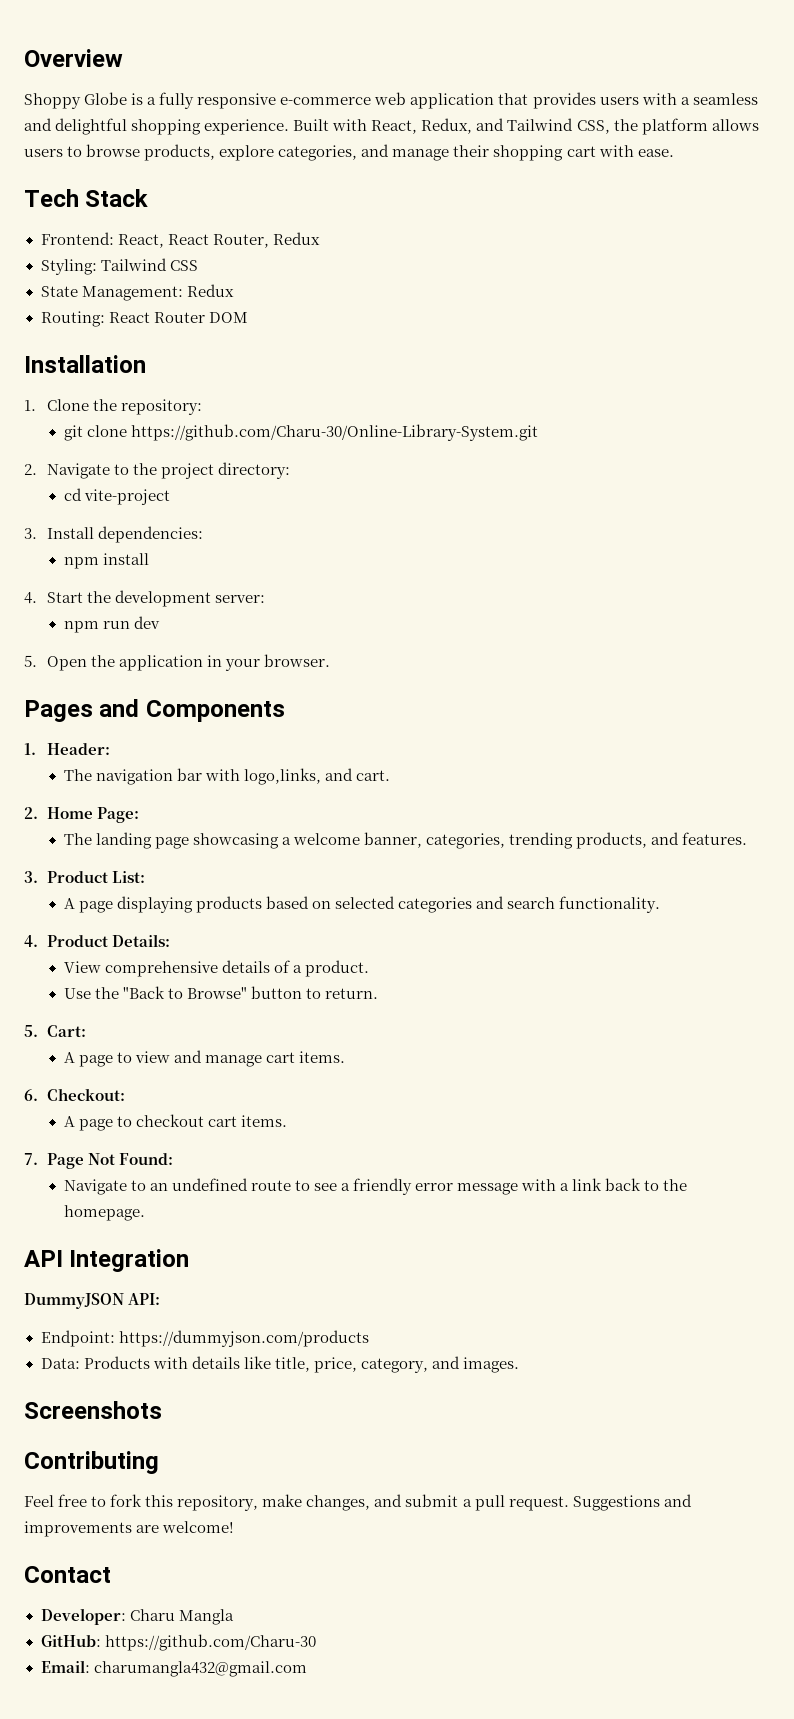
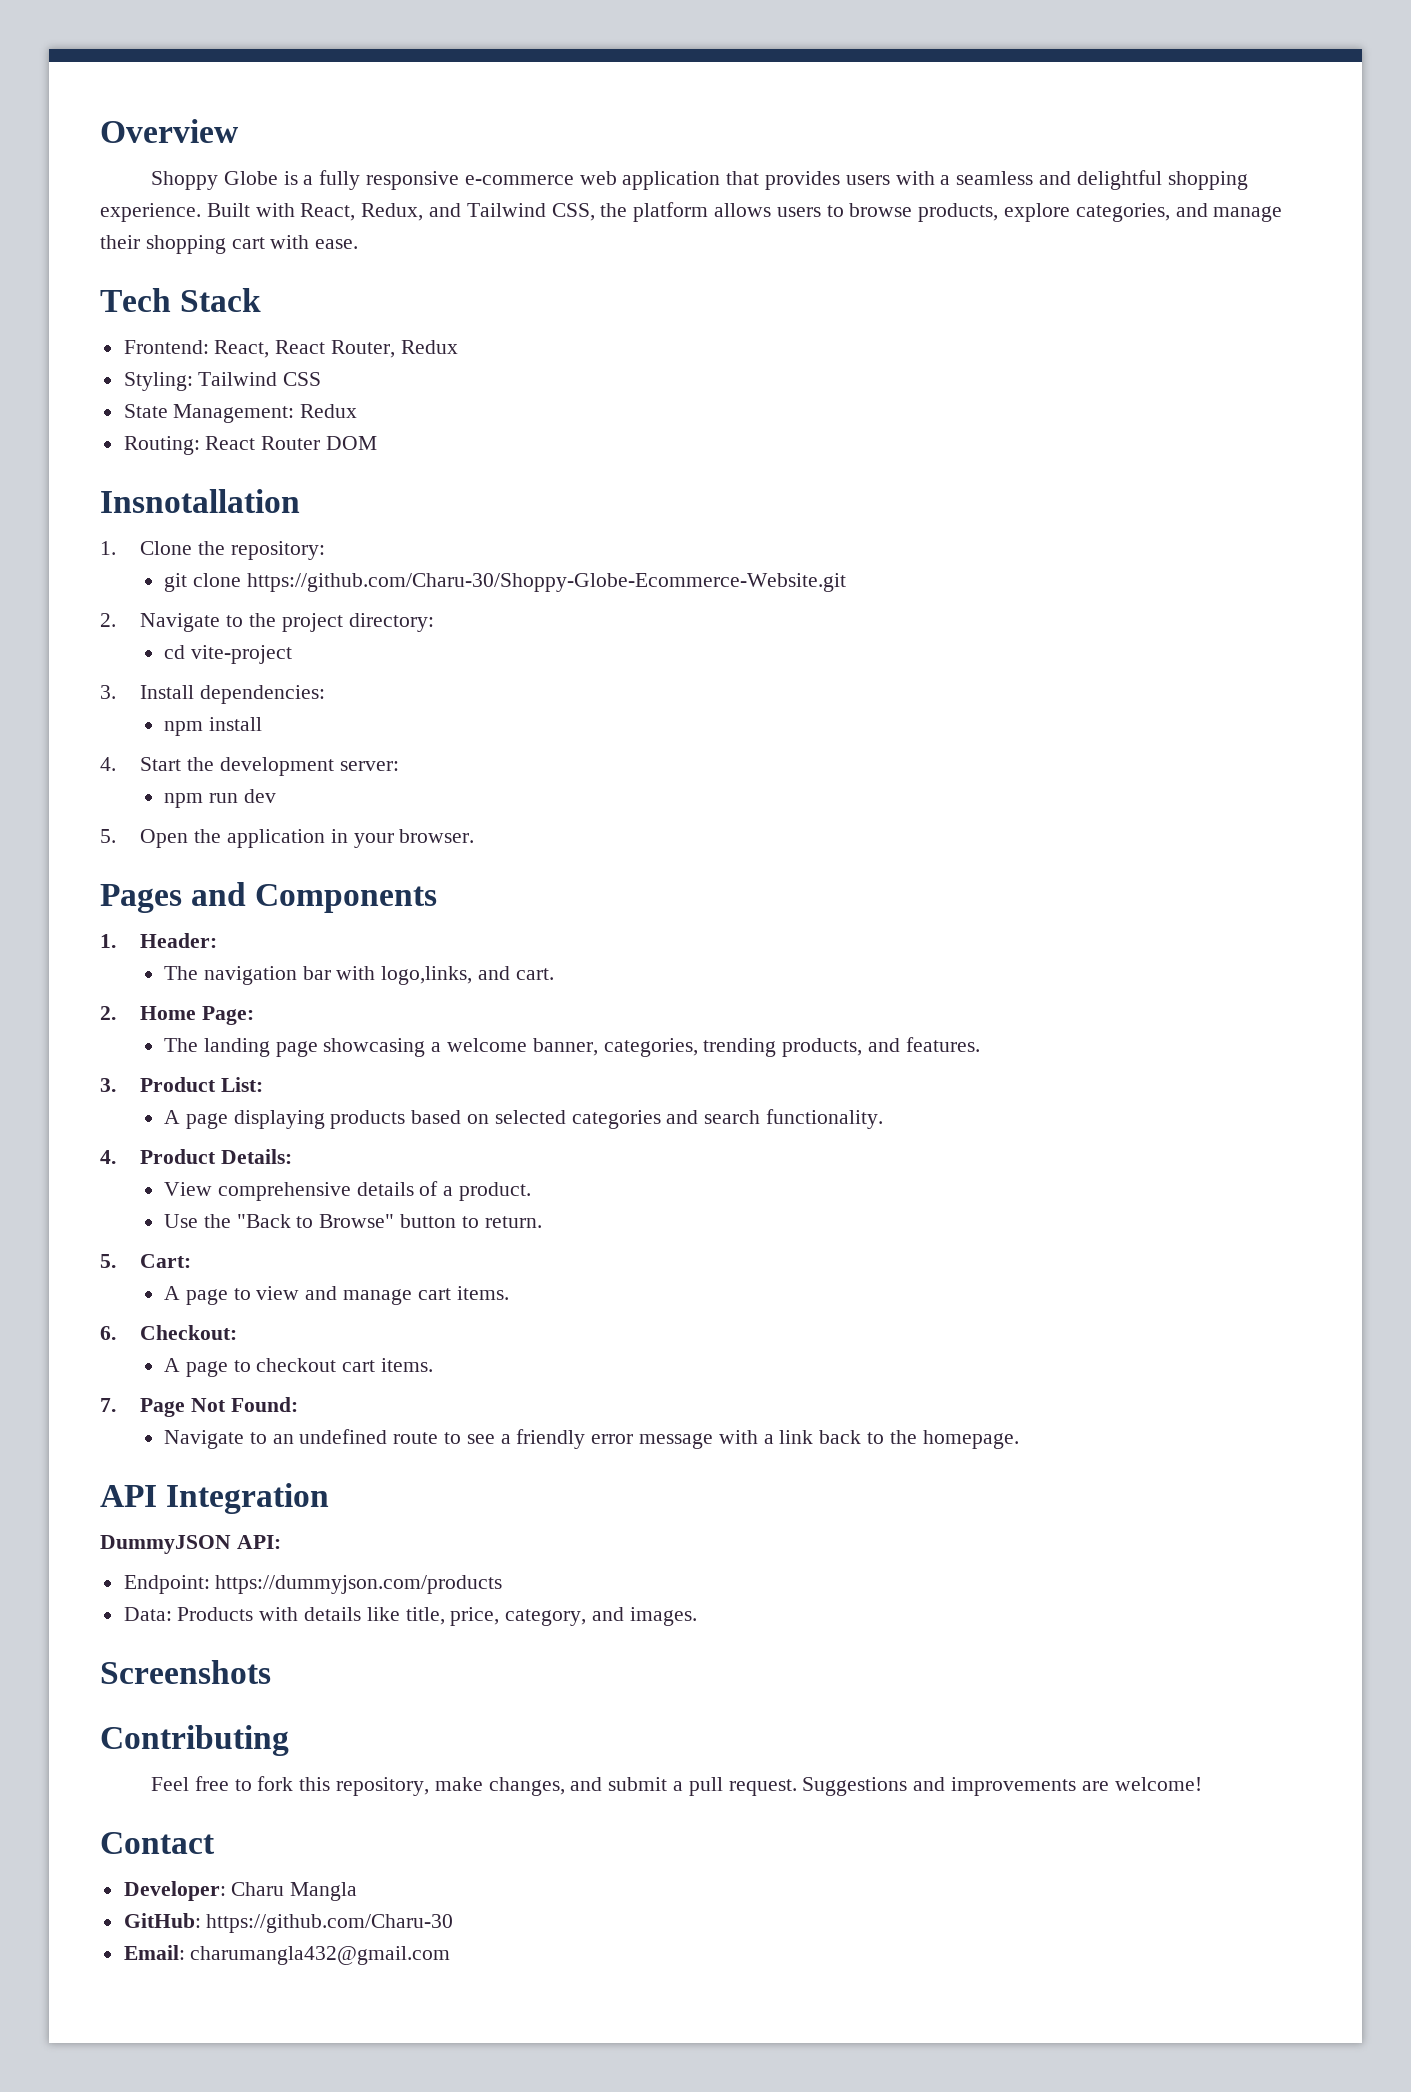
- Installation
+ Insnotallation
- git clone https://github.com/Charu-30/Online-Library-System.git
+ git clone https://github.com/Charu-30/Shoppy-Globe-Ecommerce-Website.git

